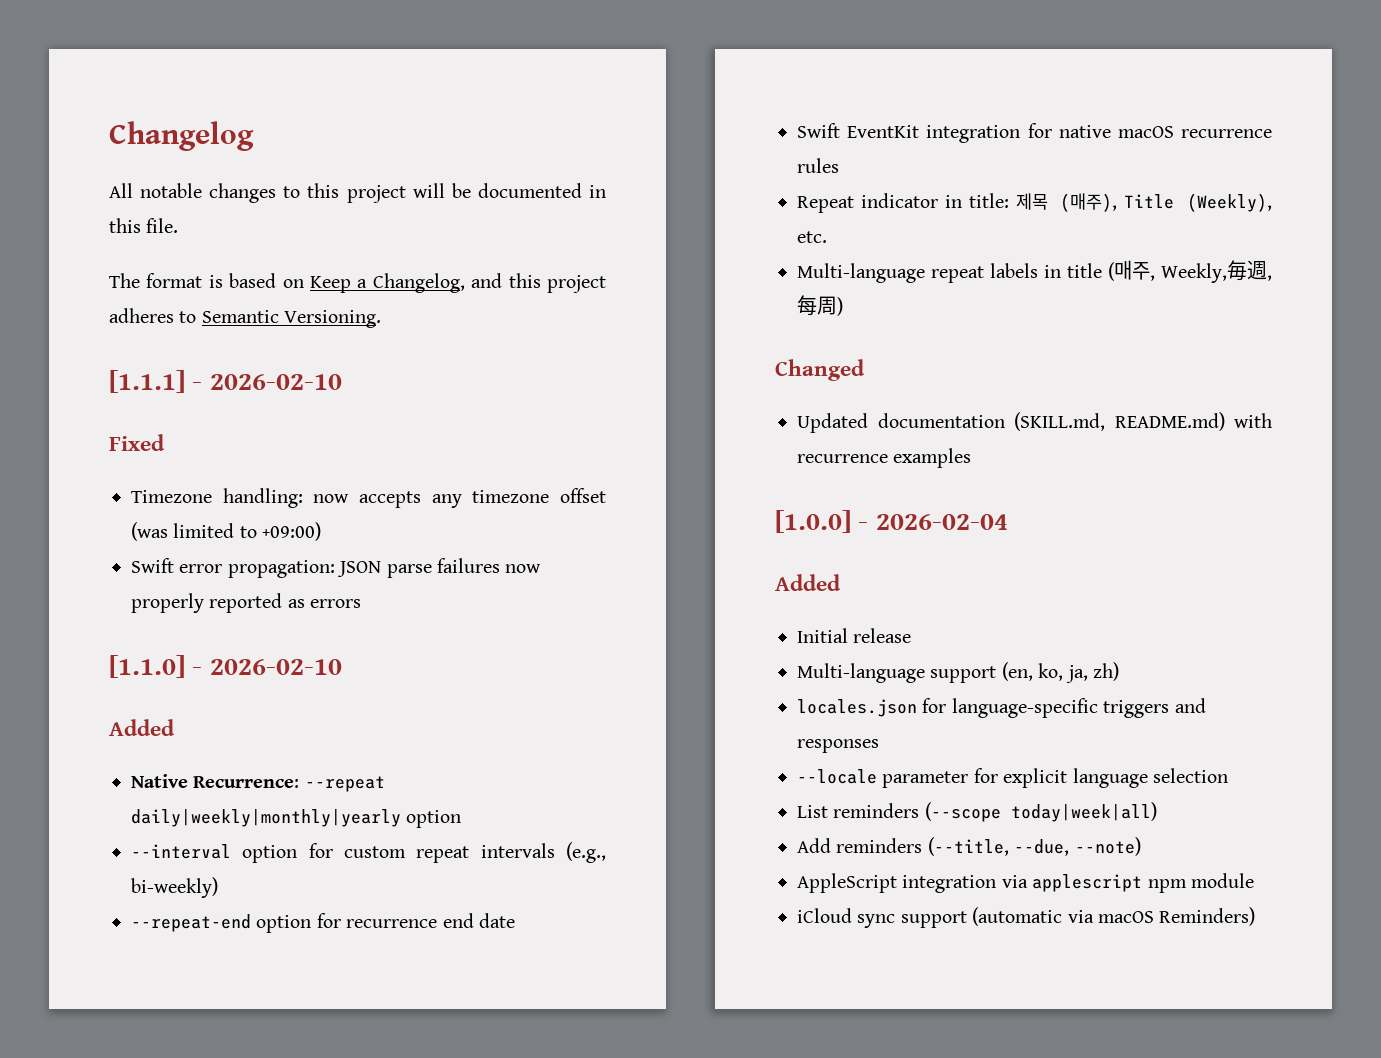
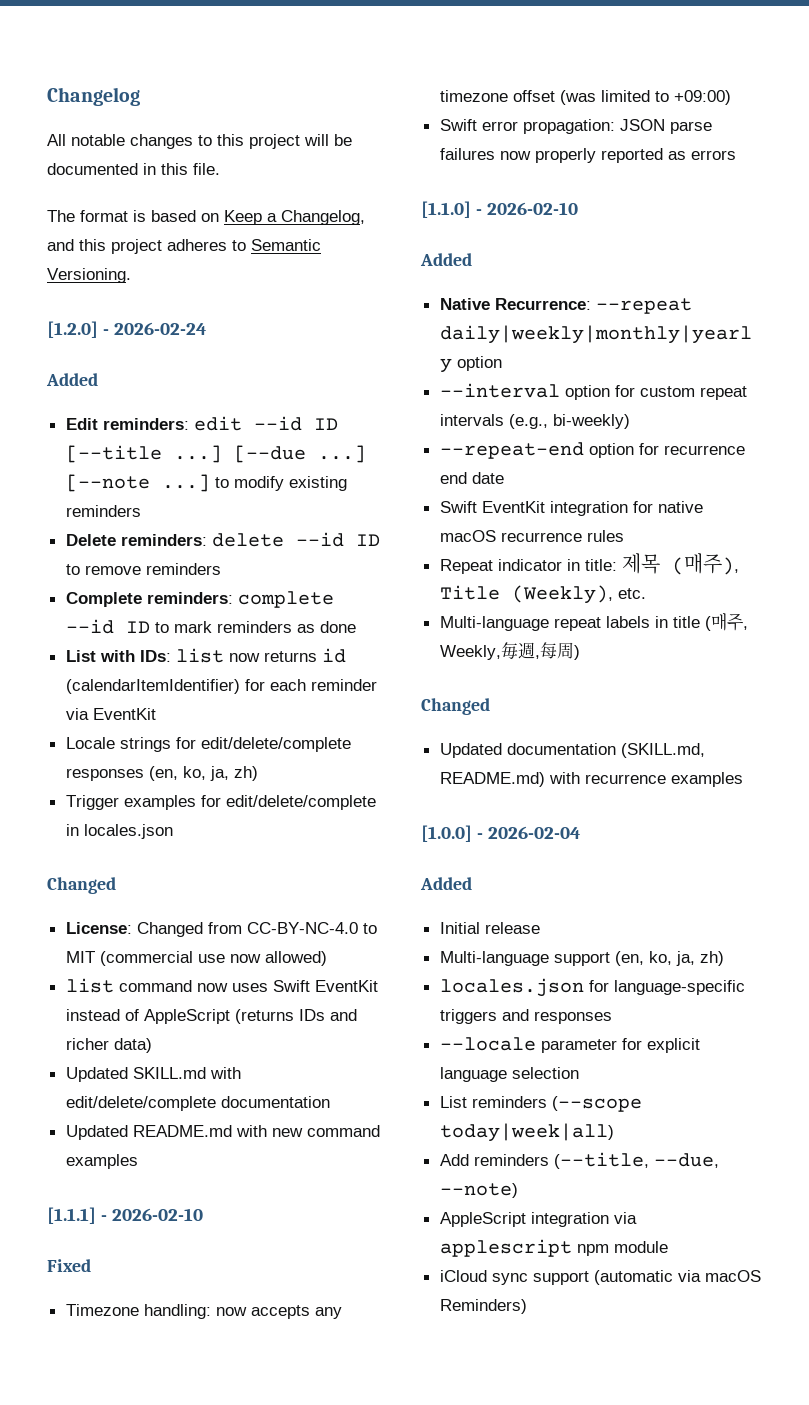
+ [1.2.0] - 2026-02-24
+ Added
+ Edit reminders: edit --id ID [--title ...] [--due ...] [--note ...] to modify existing reminders
+ Delete reminders: delete --id ID to remove reminders
+ Complete reminders: complete --id ID to mark reminders as done
+ List with IDs: list now returns id (calendarItemIdentifier) for each reminder via EventKit
+ Locale strings for edit/delete/complete responses (en, ko, ja, zh)
+ Trigger examples for edit/delete/complete in locales.json
+ Changed
+ License: Changed from CC-BY-NC-4.0 to MIT (commercial use now allowed)
+ list command now uses Swift EventKit instead of AppleScript (returns IDs and richer data)
+ Updated SKILL.md with edit/delete/complete documentation
+ Updated README.md with new command examples

